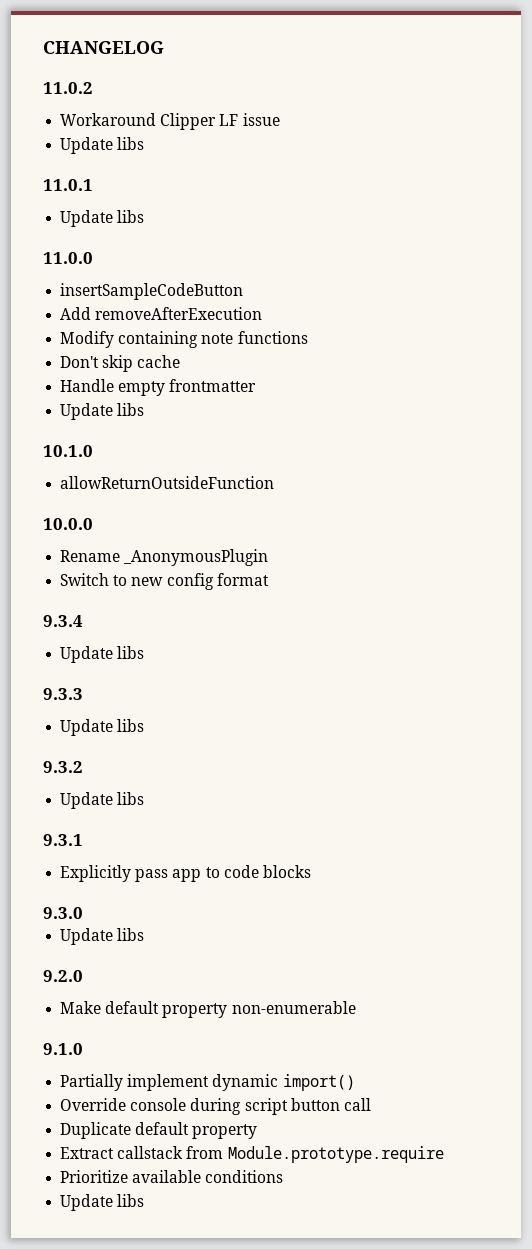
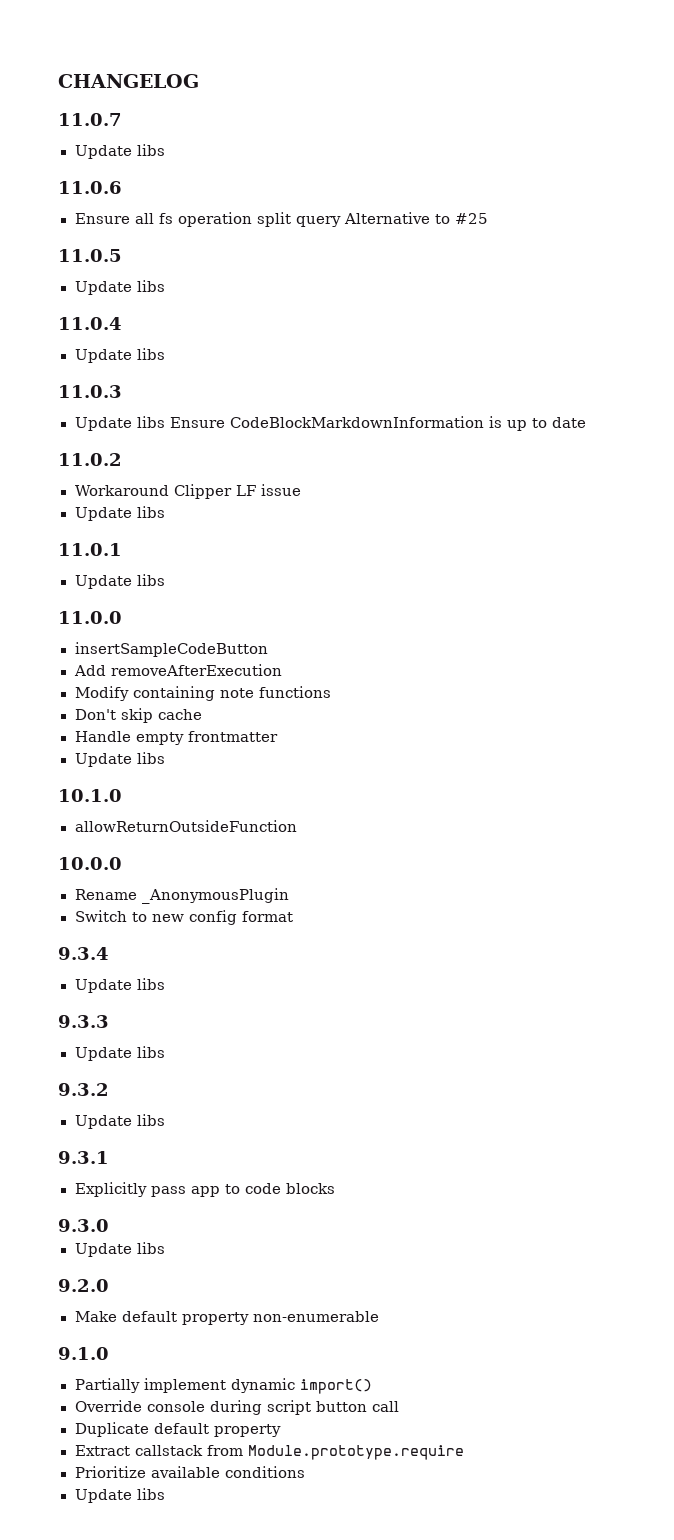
+ 11.0.7
+ Update libs
+ 11.0.6
+ Ensure all fs operation split query Alternative to #25
+ 11.0.5
+ Update libs
+ 11.0.4
+ Update libs
+ 11.0.3
+ Update libs Ensure CodeBlockMarkdownInformation is up to date

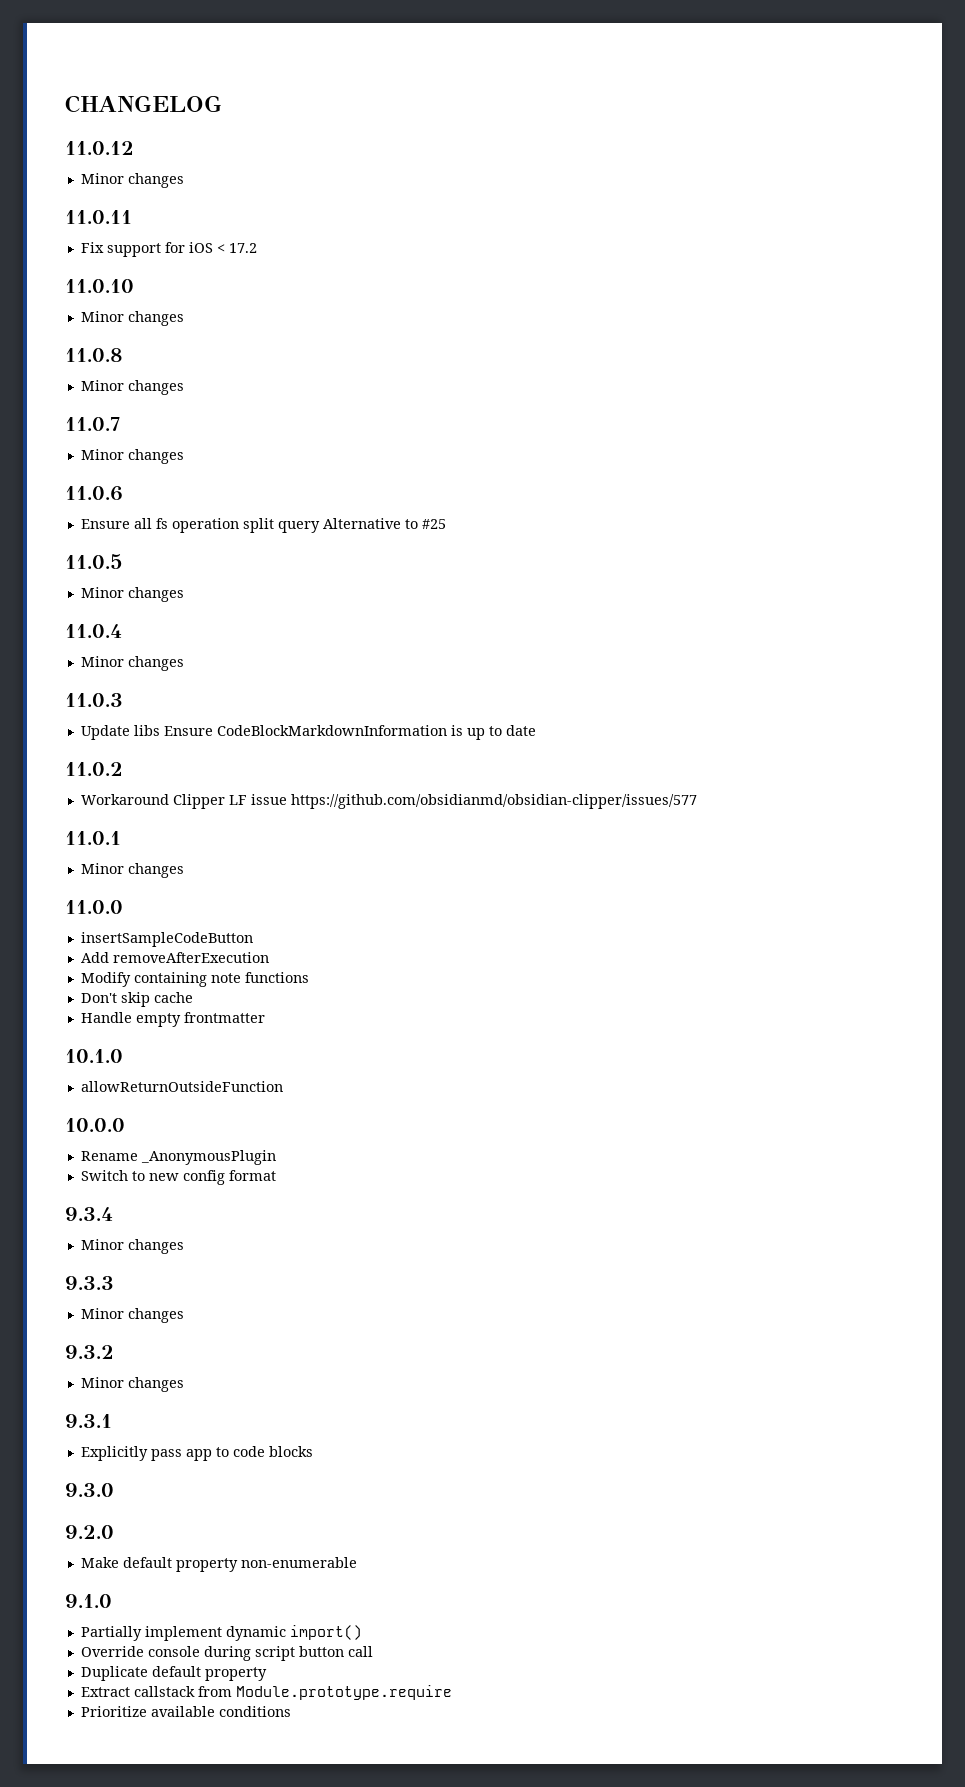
+ 11.0.12
+ Minor changes
+ 11.0.11
+ Fix support for iOS < 17.2
+ 11.0.10
+ Minor changes
+ 11.0.8
+ Minor changes
  11.0.7
- Update libs
+ Minor changes
  11.0.5
- Update libs
+ Minor changes
  11.0.4
- Update libs
+ Minor changes
- Workaround Clipper LF issue
- Update libs
+ Workaround Clipper LF issue https://github.com/obsidianmd/obsidian-clipper/issues/577
  11.0.1
- Update libs
+ Minor changes
  Handle empty frontmatter
- Update libs
  9.3.4
- Update libs
+ Minor changes
  9.3.3
- Update libs
+ Minor changes
  9.3.2
- Update libs
+ Minor changes
  9.3.0
- Update libs
  Prioritize available conditions
- Update libs

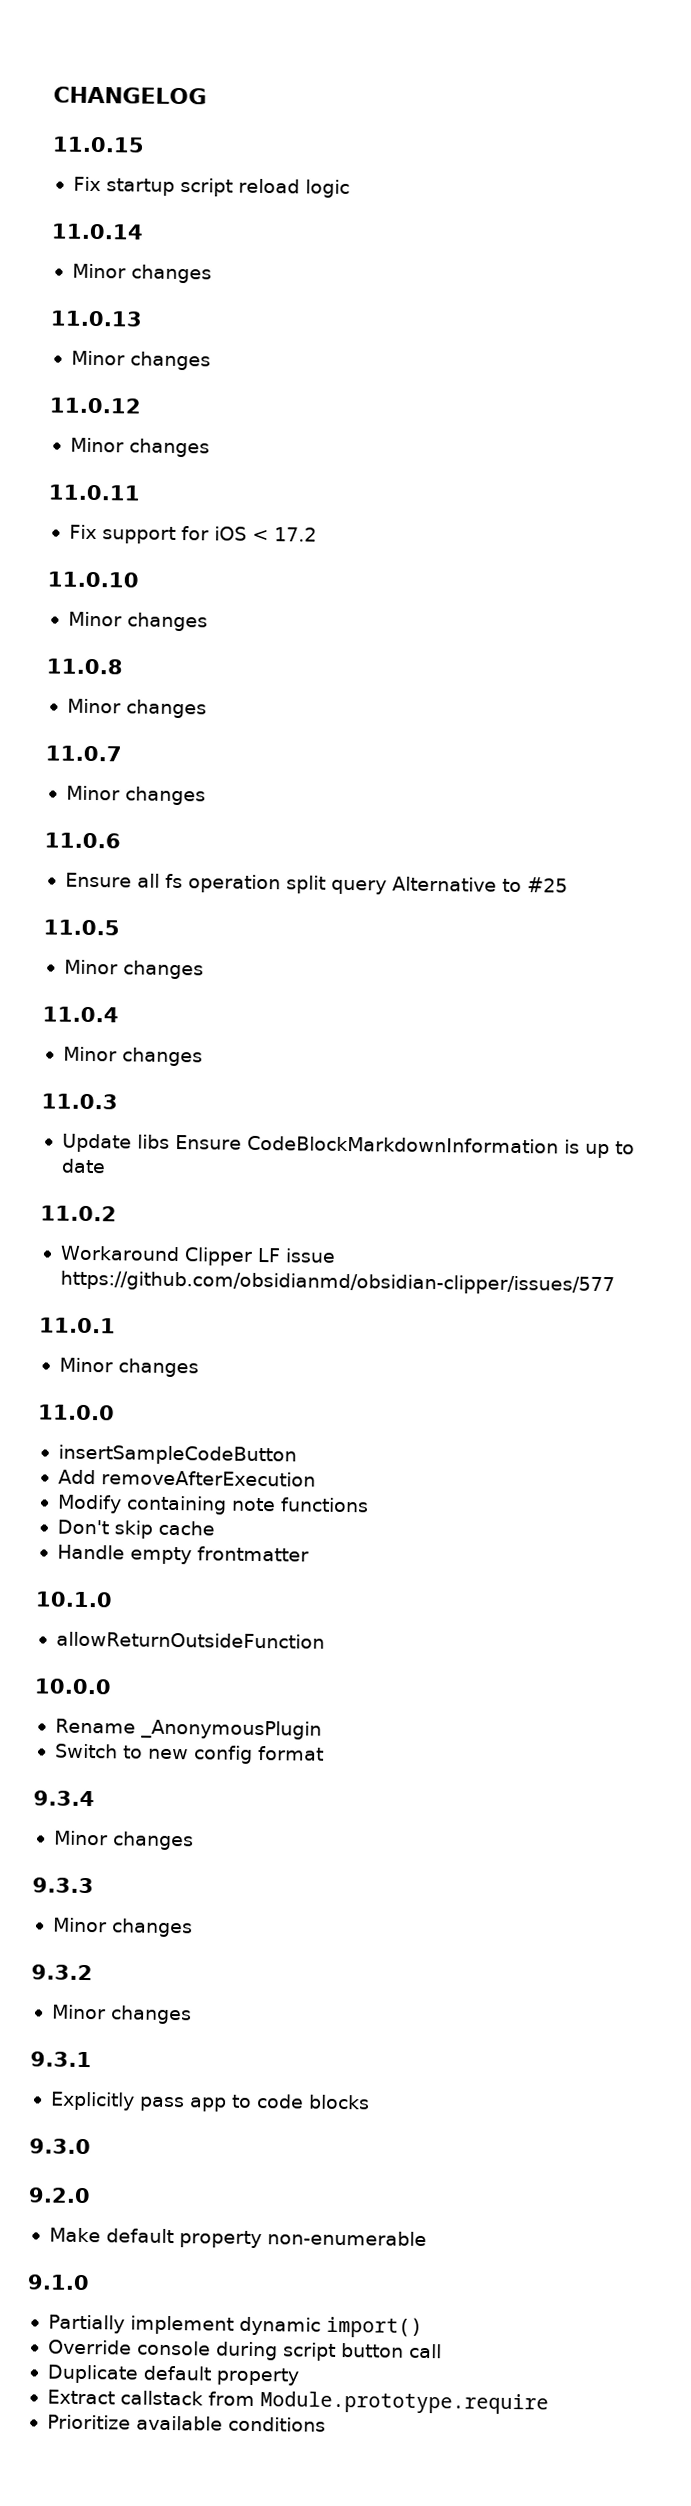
+ 11.0.15
+ Fix startup script reload logic
+ 11.0.14
+ Minor changes
+ 11.0.13
+ Minor changes

